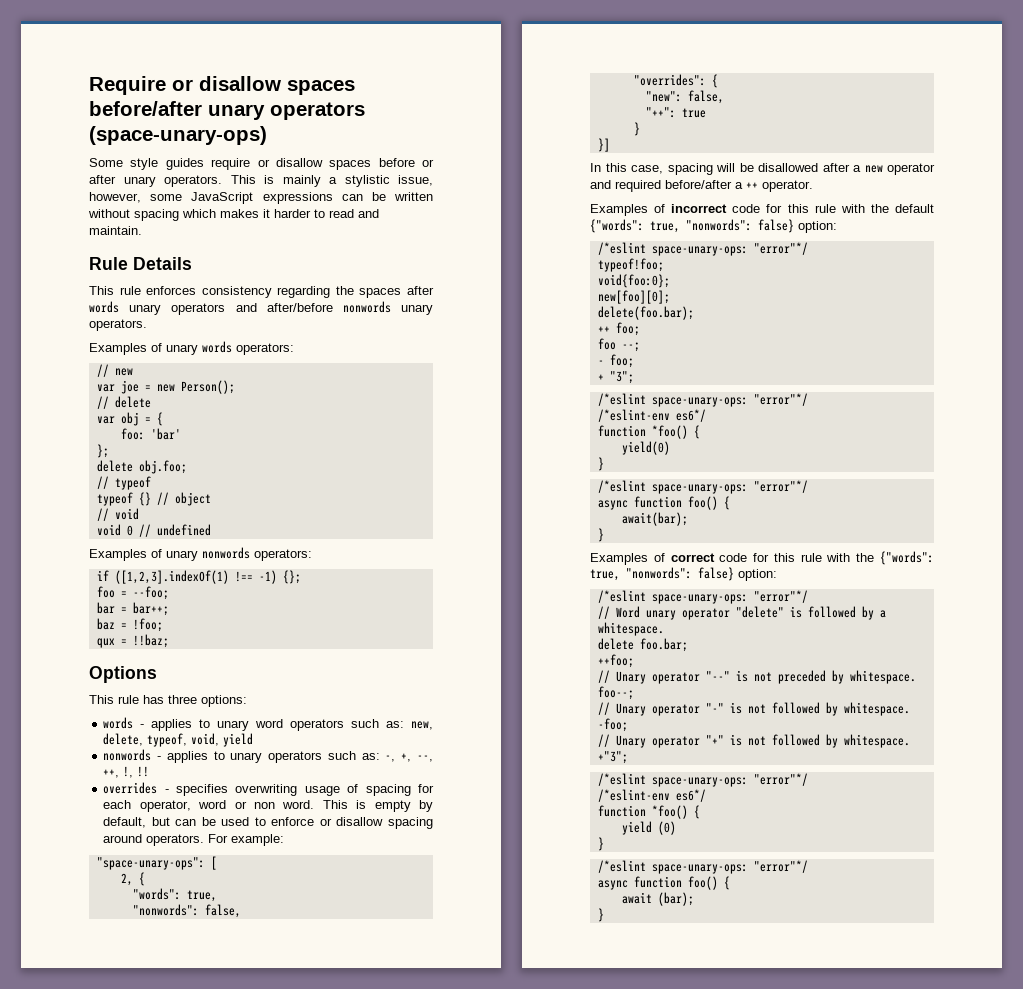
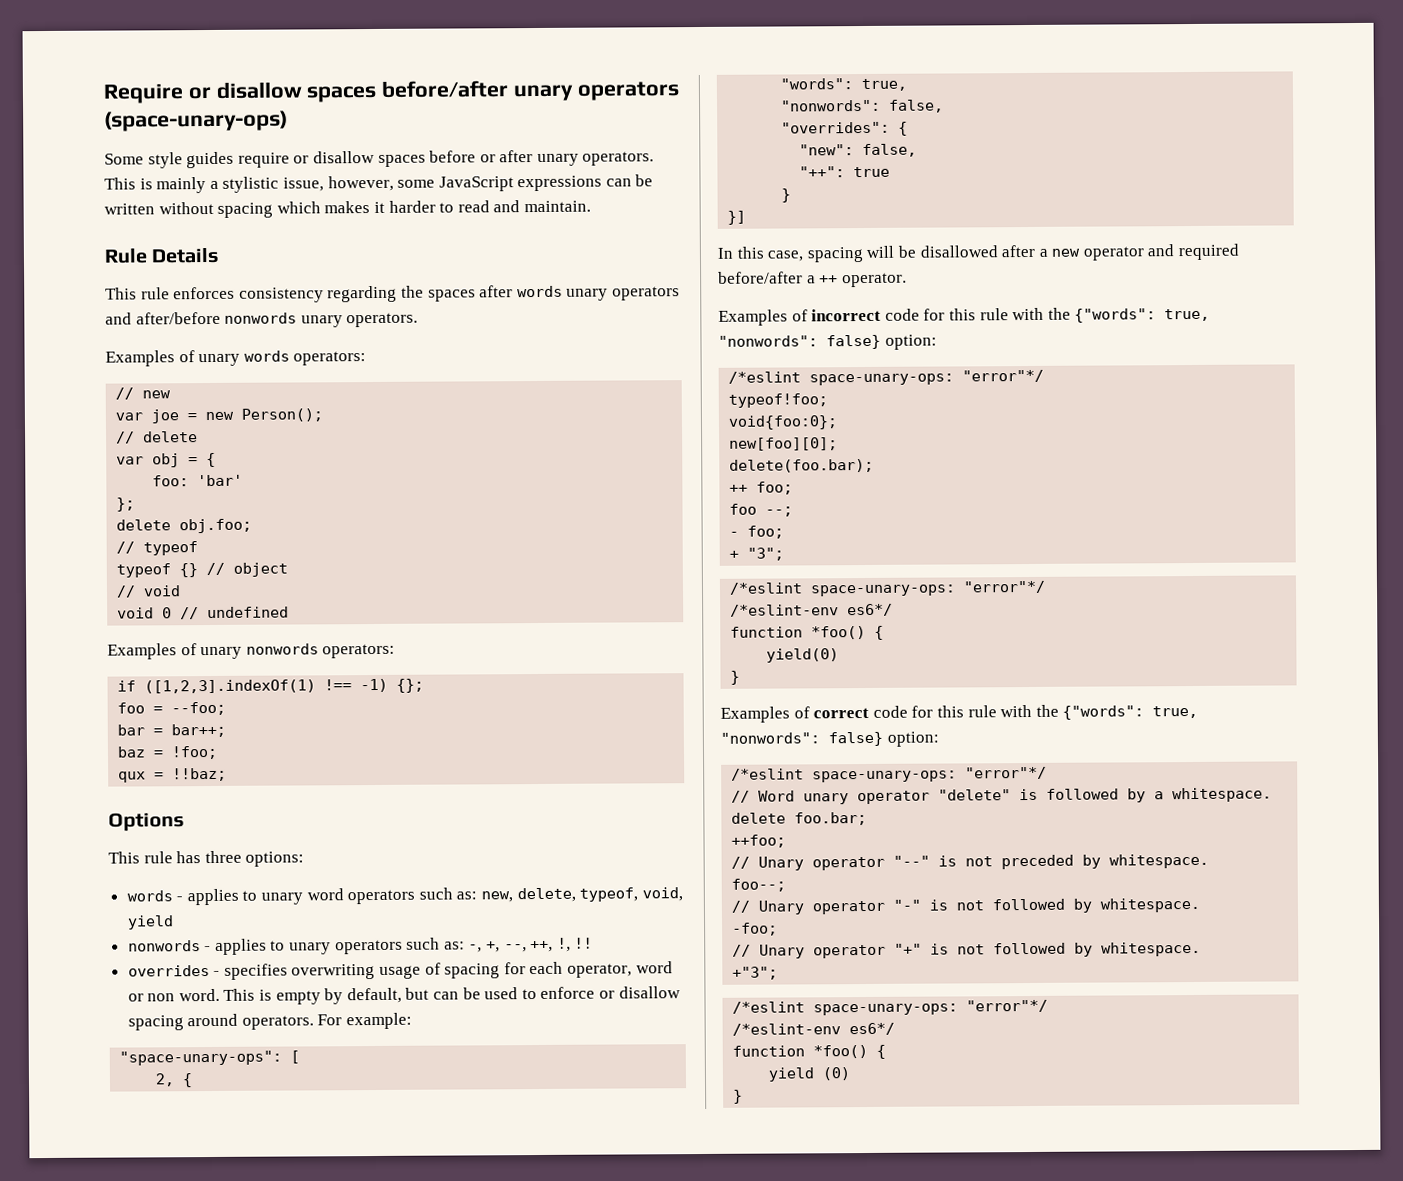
- Examples of incorrect code for this rule with the default {"words": true, "nonwords": false} option:
+ Examples of incorrect code for this rule with the {"words": true, "nonwords": false} option:
  yield(0)
- }
- /*eslint space-unary-ops: "error"*/
- async function foo() {
- await(bar);
  yield (0)
- }
- /*eslint space-unary-ops: "error"*/
- async function foo() {
- await (bar);

